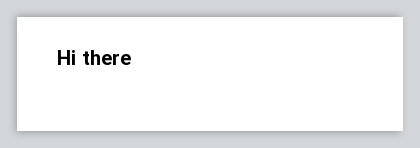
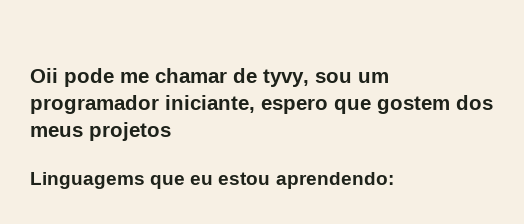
- Hi there
+ Oii pode me chamar de tyvy, sou um programador iniciante, espero que gostem dos meus projetos
+ Linguagems que eu estou aprendendo:

